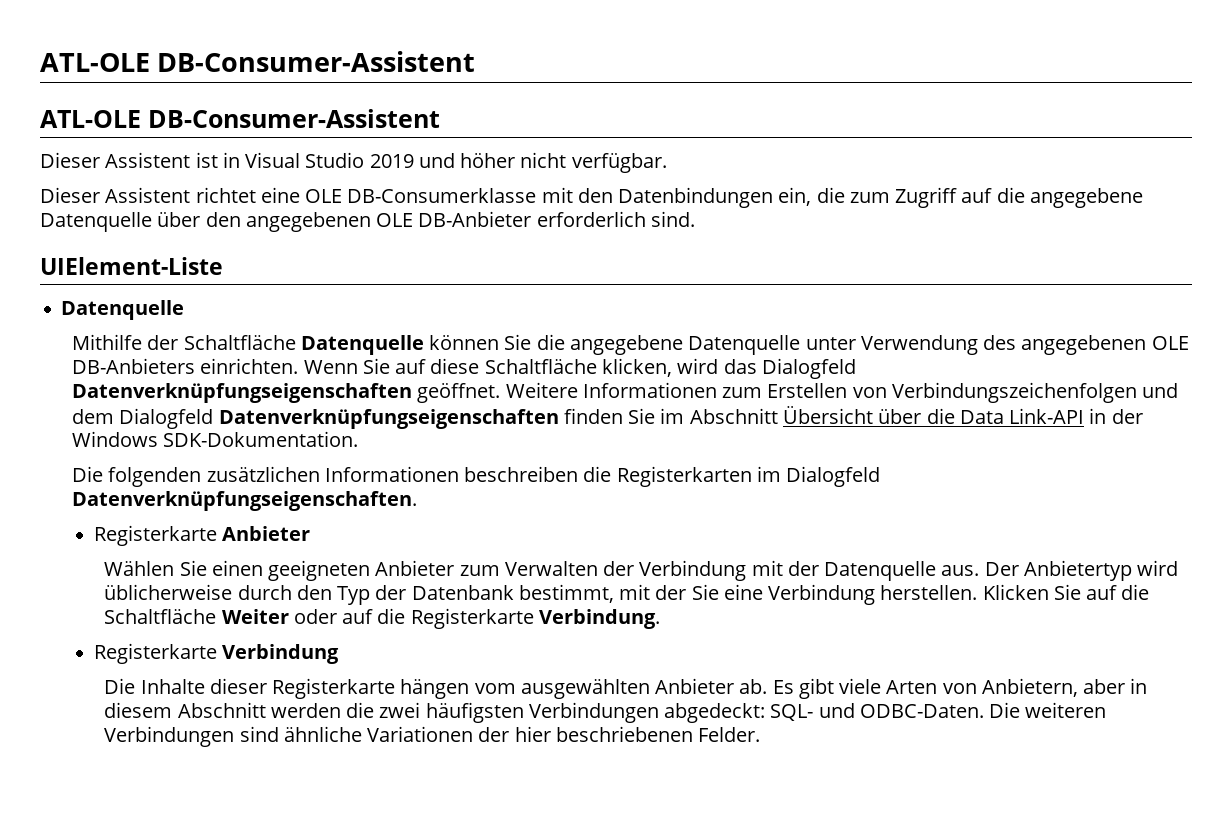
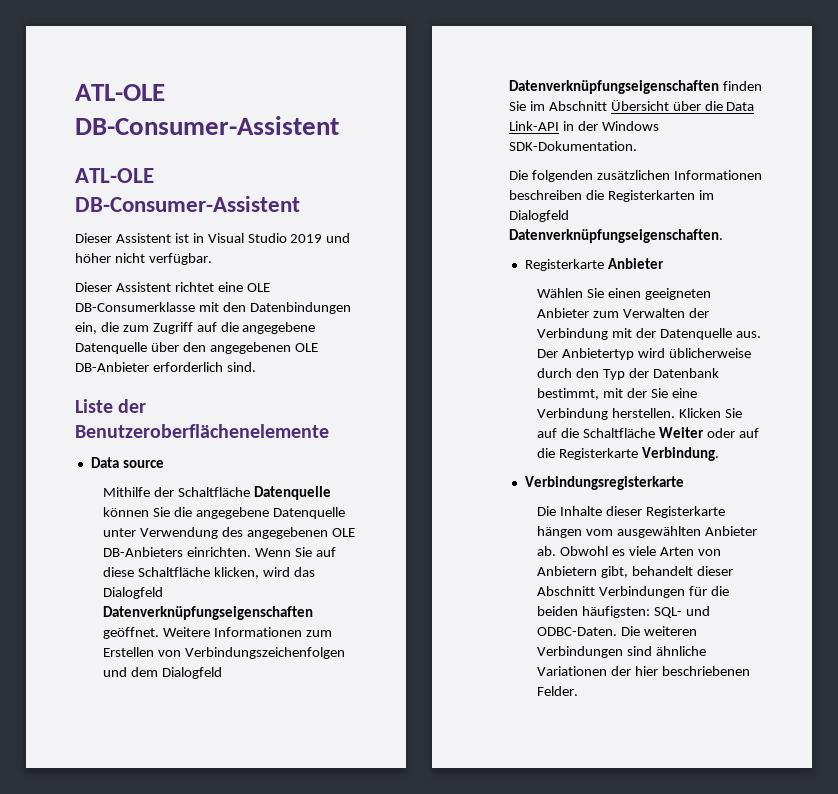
- UIElement-Liste
- Datenquelle
+ Liste der Benutzeroberflächenelemente
+ Data source
- Registerkarte Verbindung
+ Verbindungsregisterkarte
- Es gibt viele Arten von Anbietern, aber in diesem Abschnitt werden die zwei häufigsten Verbindungen abgedeckt: SQL- und ODBC-Daten.
+ Obwohl es viele Arten von Anbietern gibt, behandelt dieser Abschnitt Verbindungen für die beiden häufigsten: SQL- und ODBC-Daten.

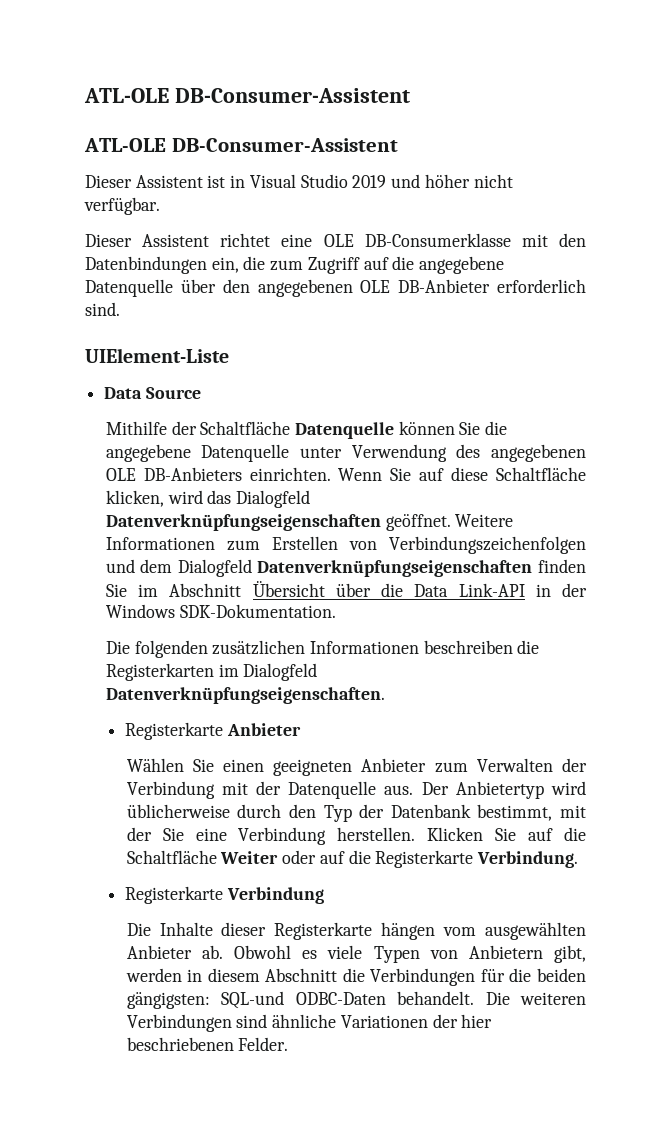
- Liste der Benutzeroberflächenelemente
- Data source
+ UIElement-Liste
+ Data Source
- Verbindungsregisterkarte
+ Registerkarte Verbindung
- Obwohl es viele Arten von Anbietern gibt, behandelt dieser Abschnitt Verbindungen für die beiden häufigsten: SQL- und ODBC-Daten.
+ Obwohl es viele Typen von Anbietern gibt, werden in diesem Abschnitt die Verbindungen für die beiden gängigsten: SQL-und ODBC-Daten behandelt.

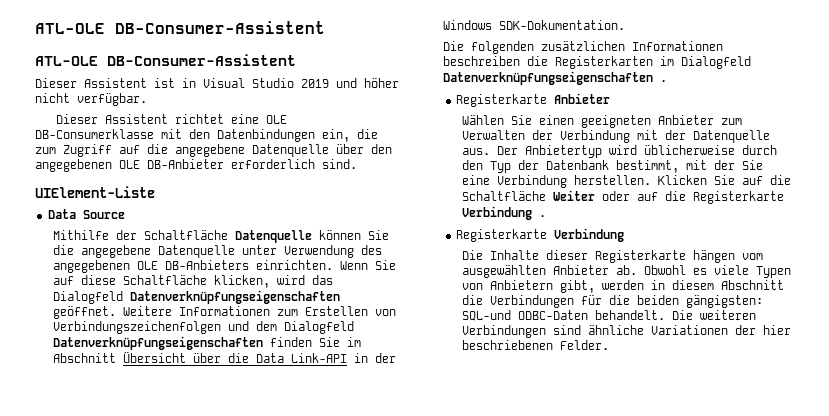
- Die folgenden zusätzlichen Informationen beschreiben die Registerkarten im Dialogfeld Datenverknüpfungseigenschaften.
+ Die folgenden zusätzlichen Informationen beschreiben die Registerkarten im Dialogfeld Datenverknüpfungseigenschaften .
- Klicken Sie auf die Schaltfläche Weiter oder auf die Registerkarte Verbindung.
+ Klicken Sie auf die Schaltfläche Weiter oder auf die Registerkarte Verbindung .

